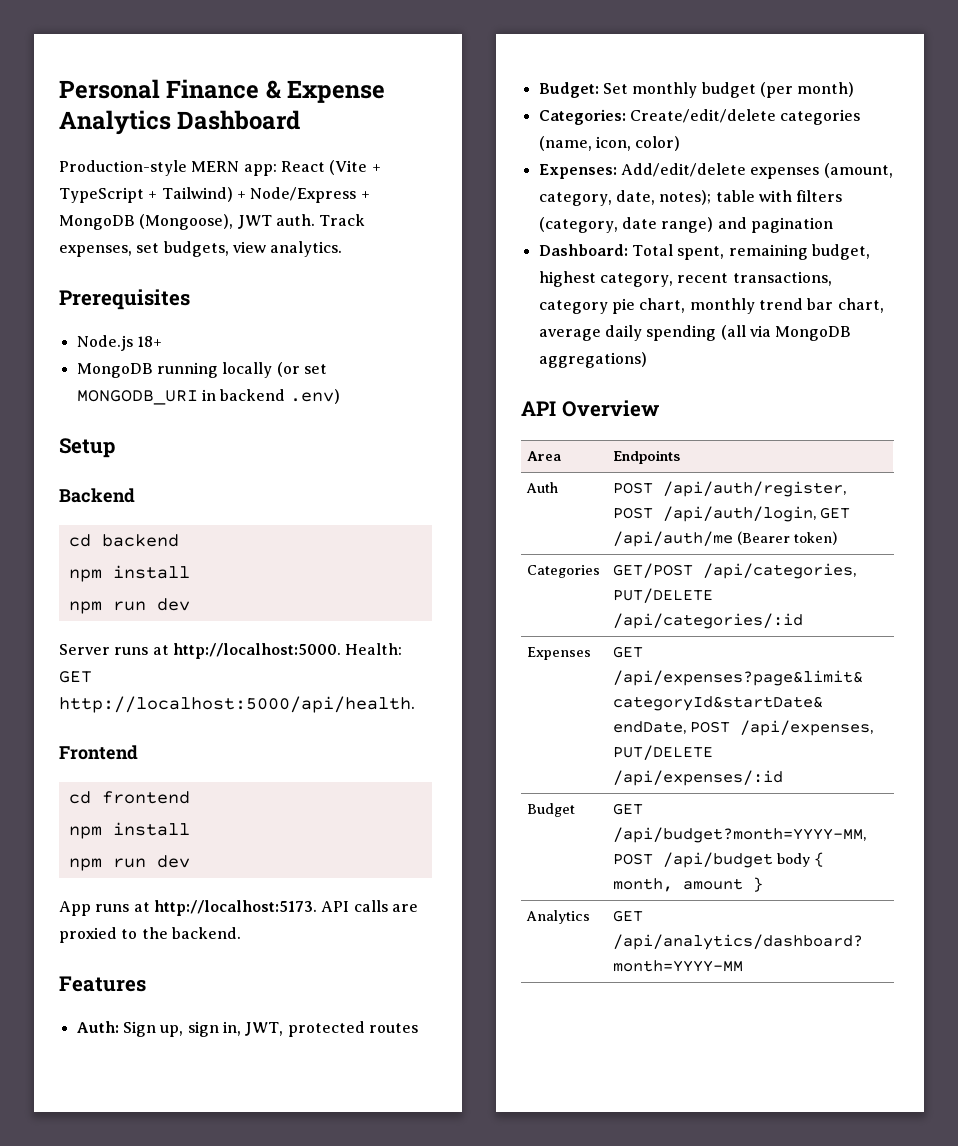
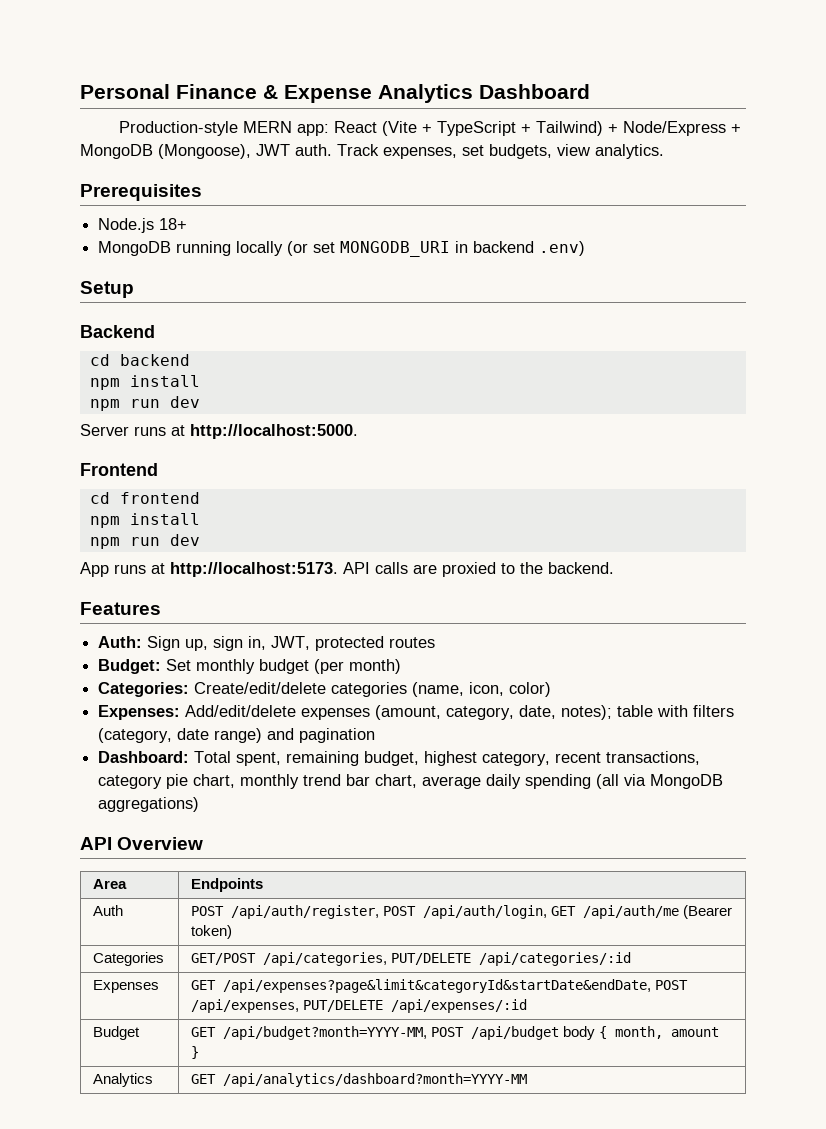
- Health: GET http://localhost:5000/api/health.

